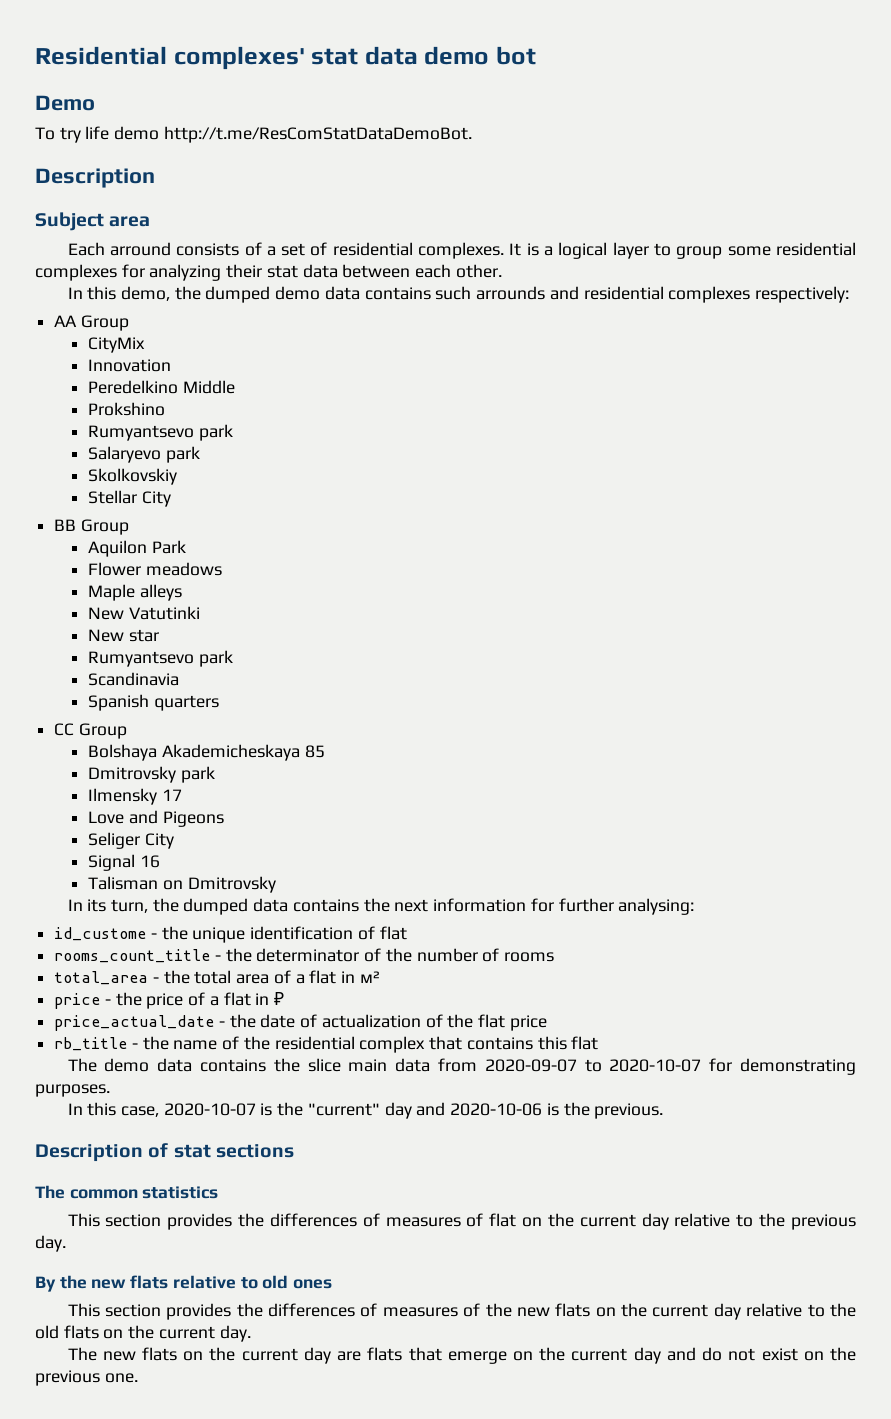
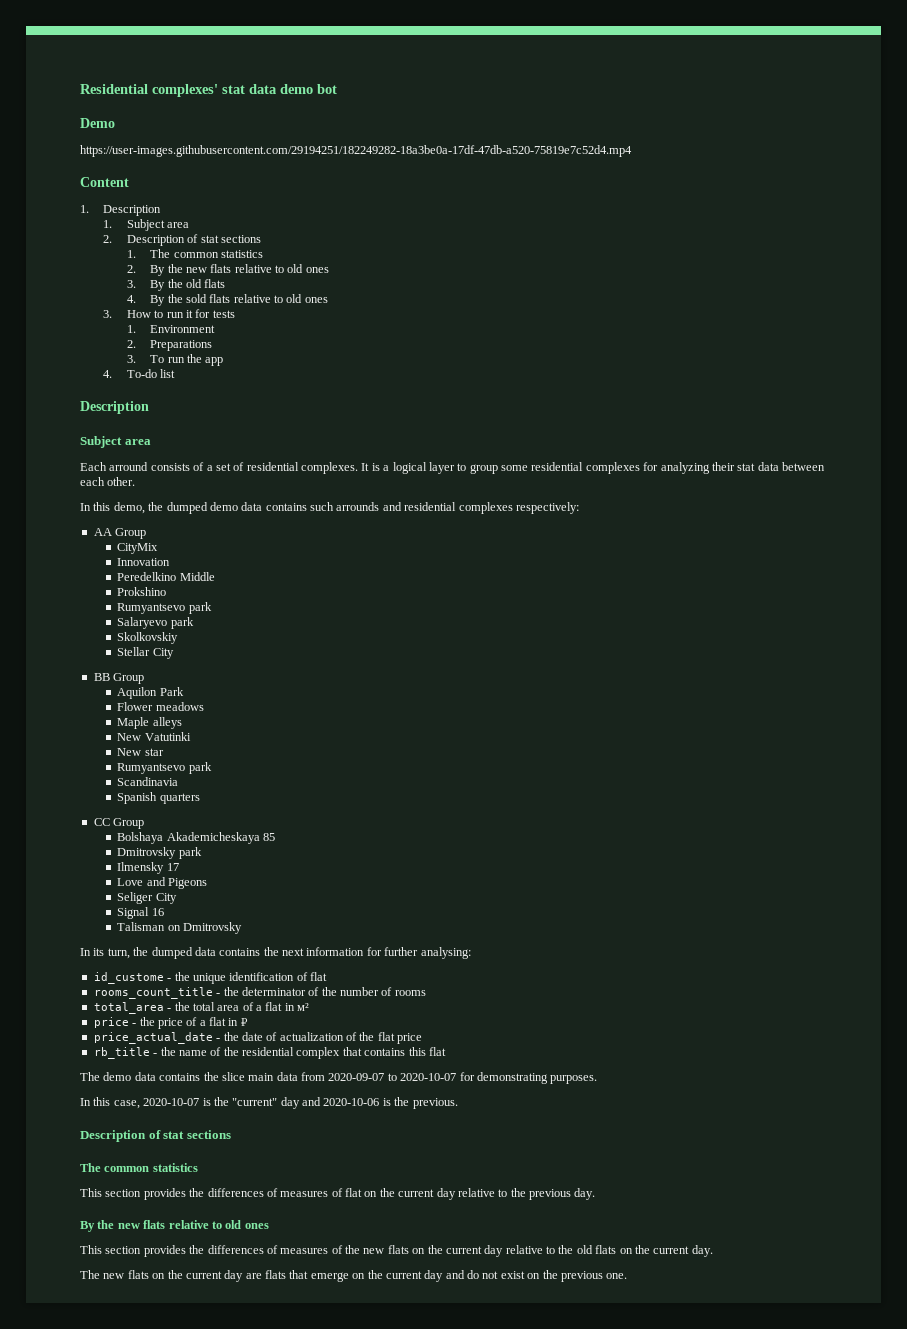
- To try life demo http://t.me/ResComStatDataDemoBot.
+ https://user-images.githubusercontent.com/29194251/182249282-18a3be0a-17df-47db-a520-75819e7c52d4.mp4
+ Content
+ 1. Description
+ 1. Subject area
+ 2. Description of stat sections
+ 1. The common statistics
+ 2. By the new flats relative to old ones
+ 3. By the old flats
+ 4. By the sold flats relative to old ones
+ 3. How to run it for tests
+ 1. Environment
+ 2. Preparations
+ 3. To run the app
+ 4. To-do list

